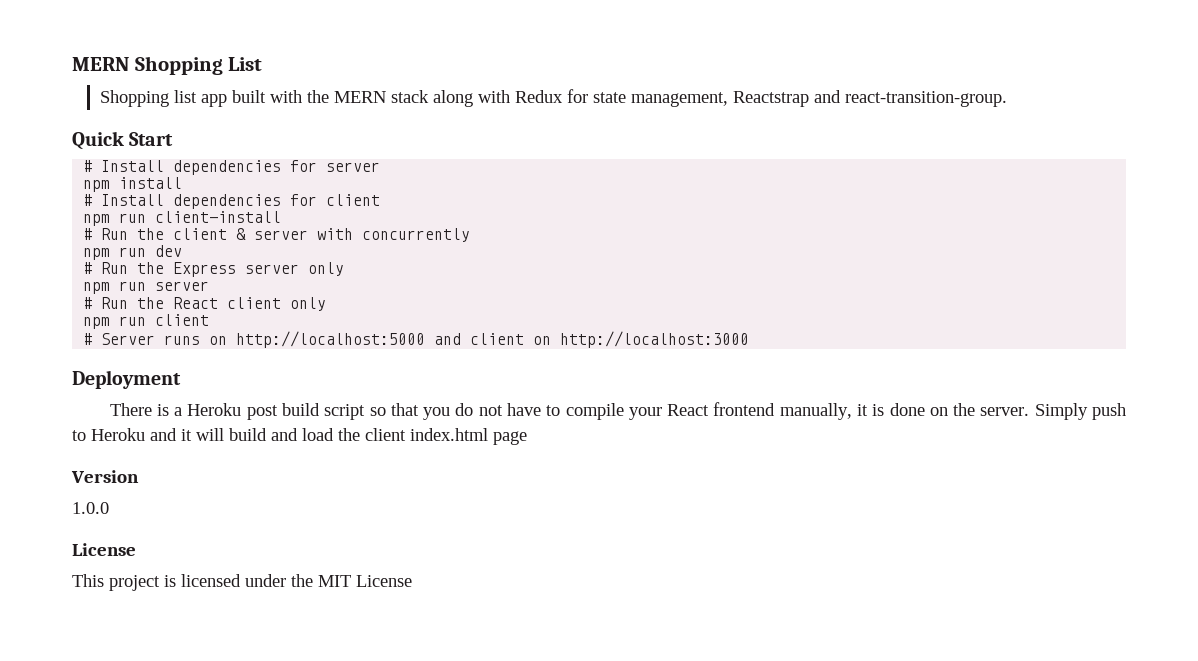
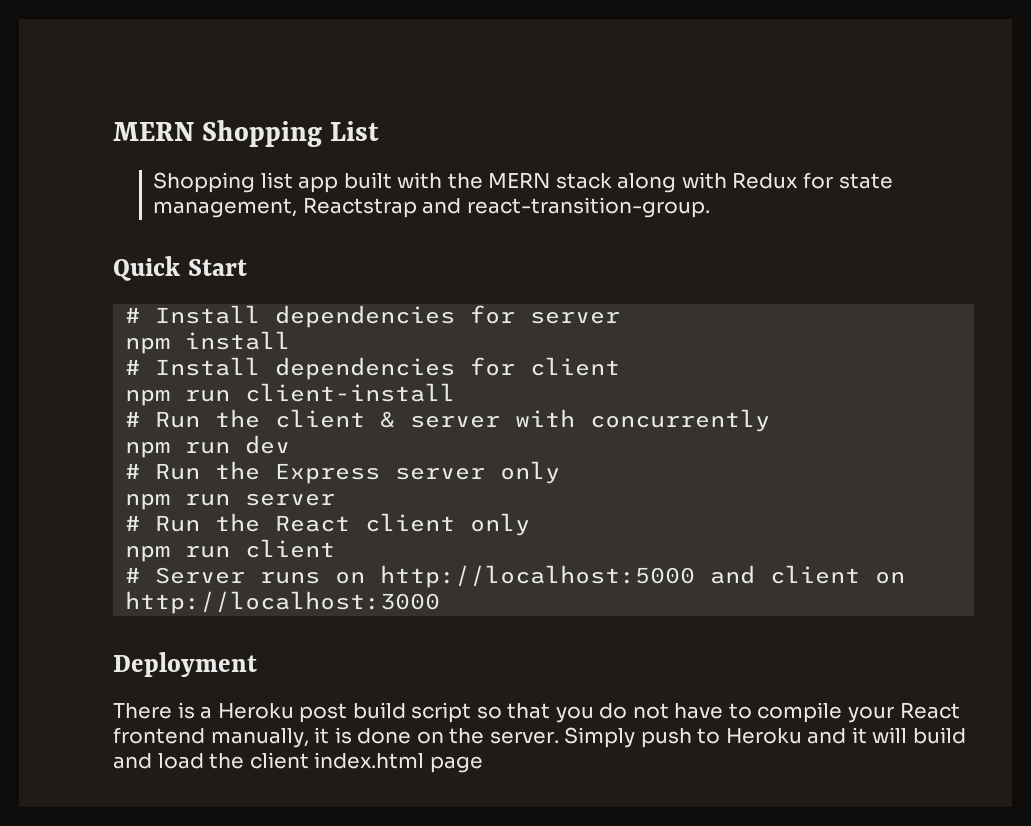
- Version
- 1.0.0
- License
- This project is licensed under the MIT License

